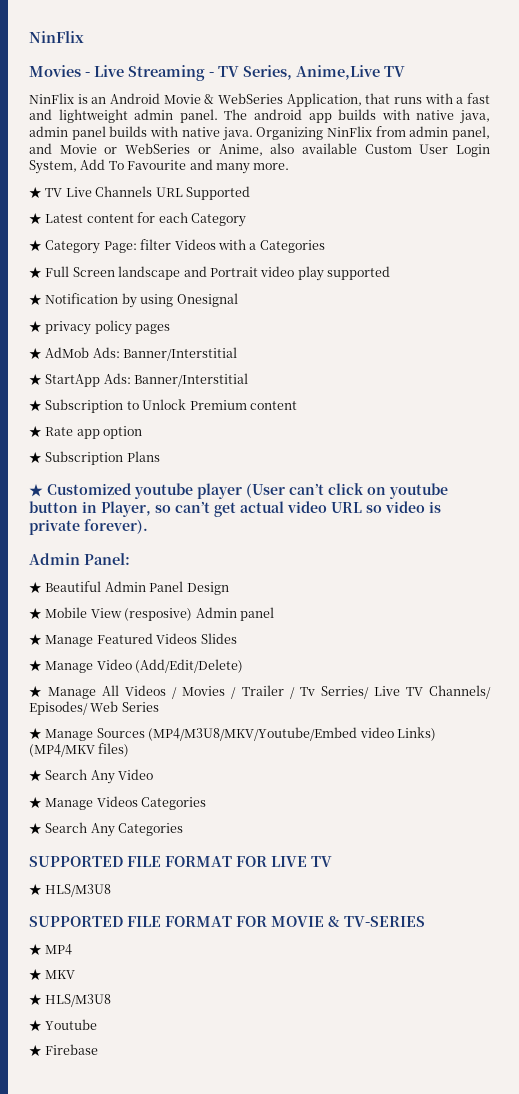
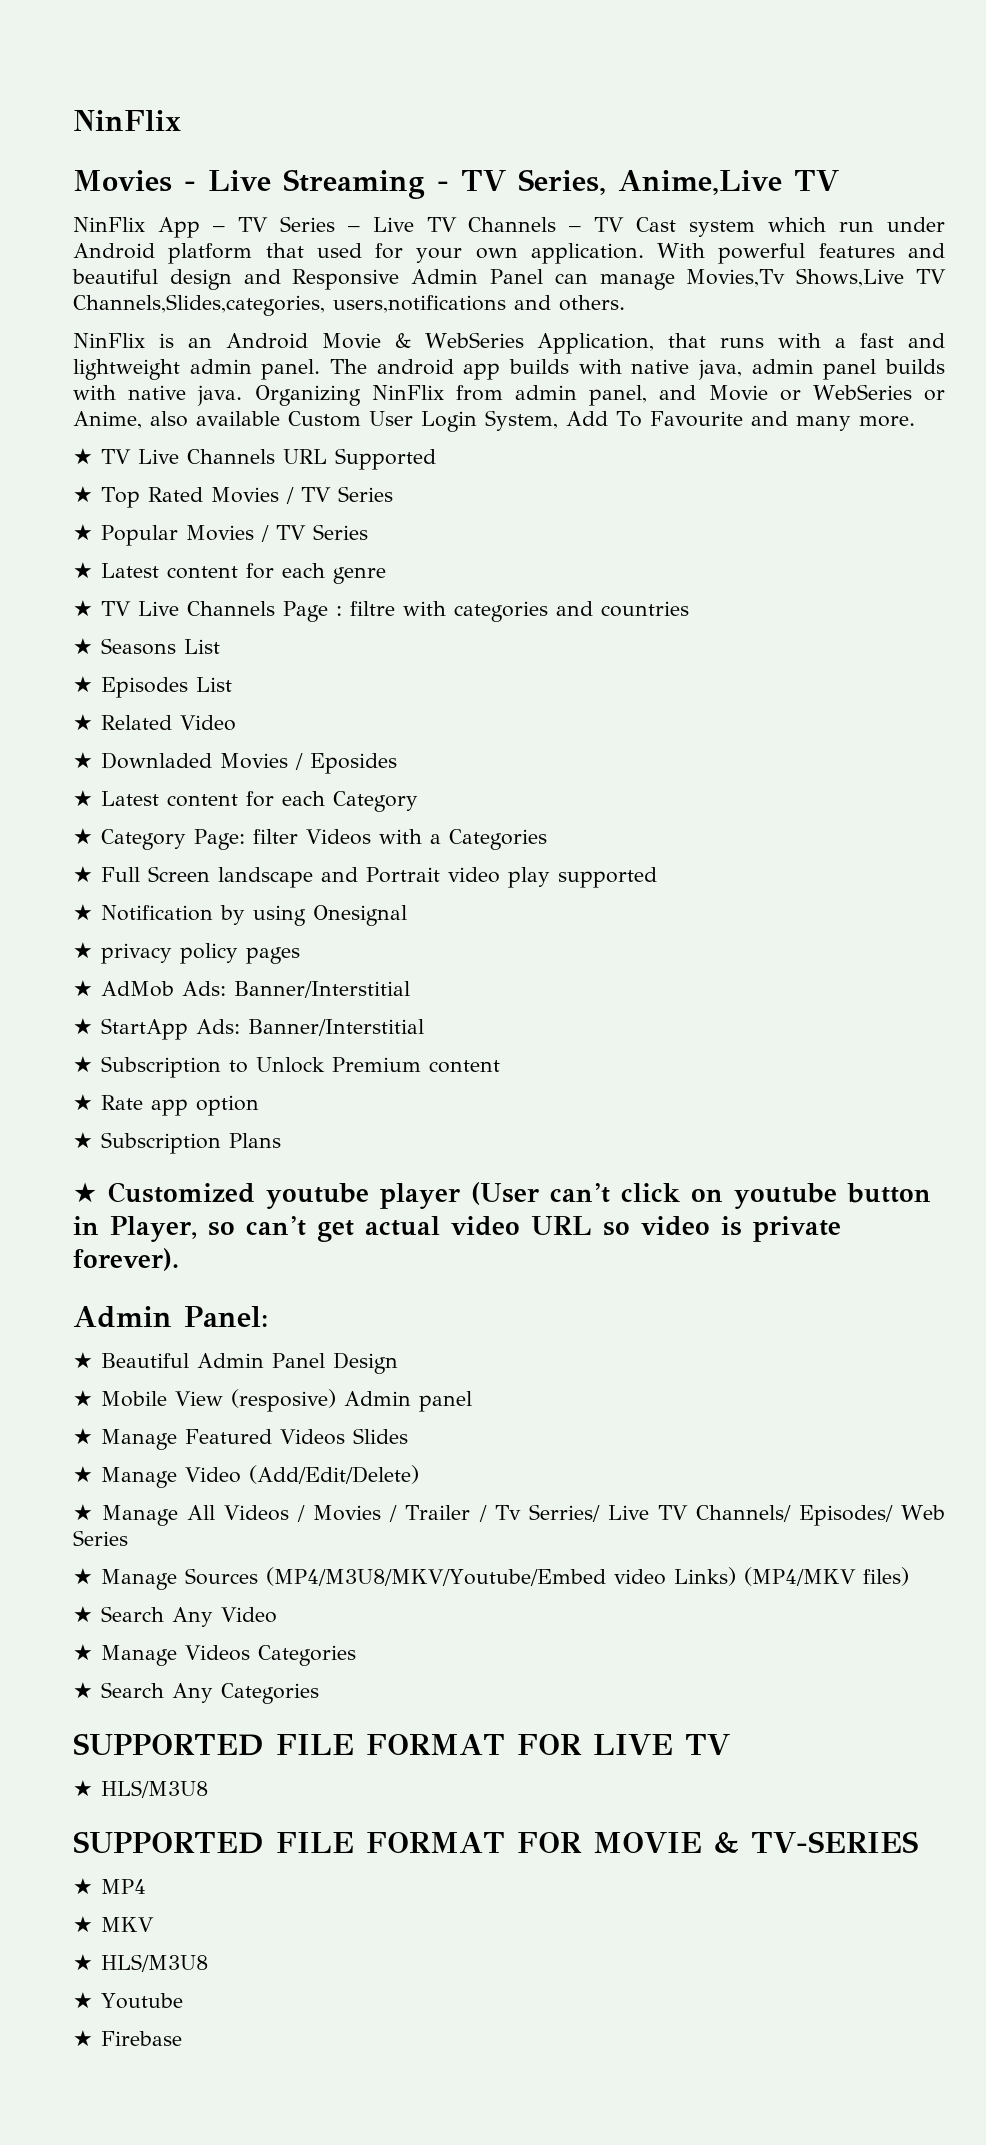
+ NinFlix App – TV Series – Live TV Channels – TV Cast system which run under Android platform that used for your own application. With powerful features and beautiful design and Responsive Admin Panel can manage Movies,Tv Shows,Live TV Channels,Slides,categories, users,notifications and others.
+ ★ Top Rated Movies / TV Series
+ ★ Popular Movies / TV Series
+ ★ Latest content for each genre
+ ★ TV Live Channels Page : filtre with categories and countries
+ ★ Seasons List
+ ★ Episodes List
+ ★ Related Video
+ ★ Downladed Movies / Eposides

